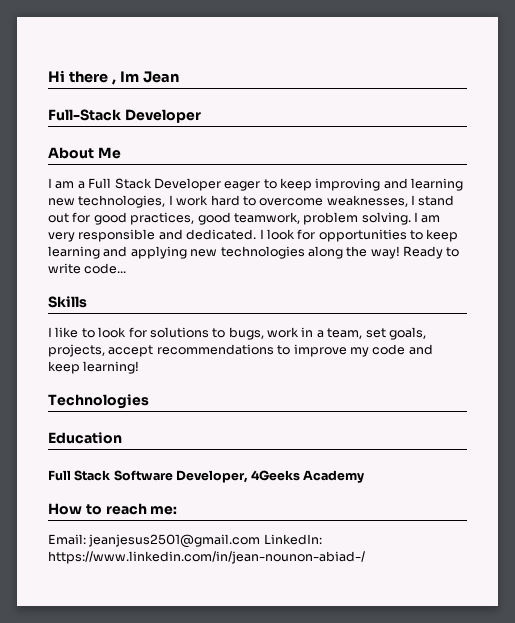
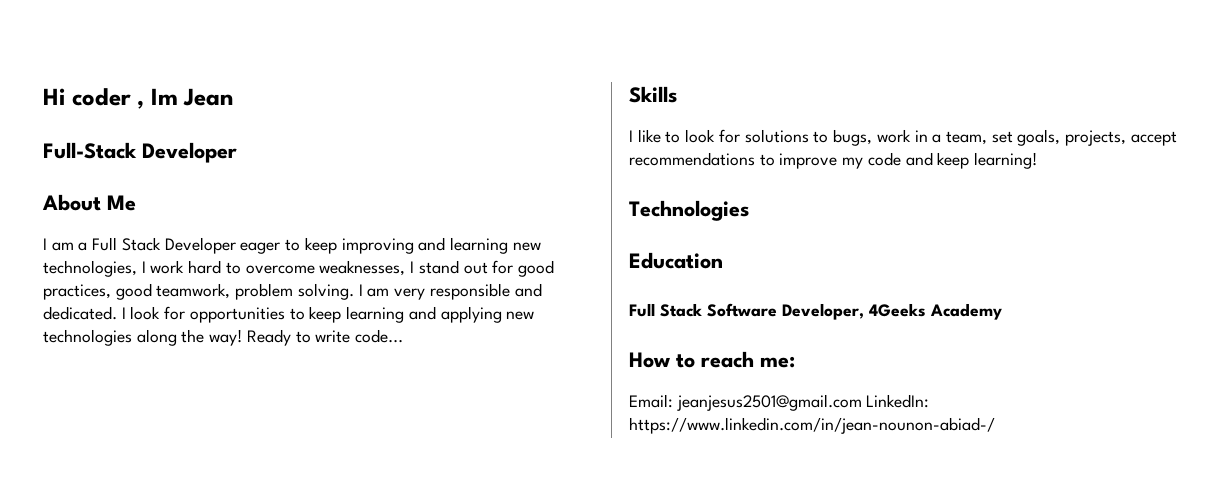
- Hi there , Im Jean
+ Hi coder , Im Jean

